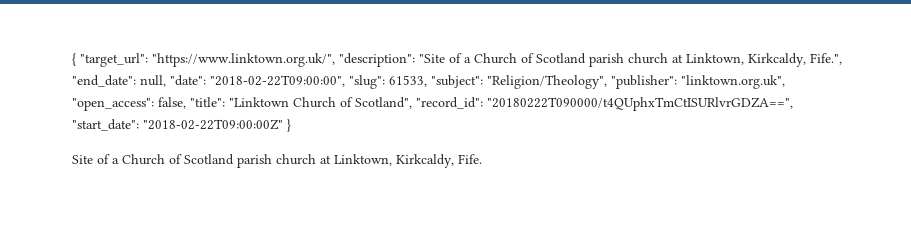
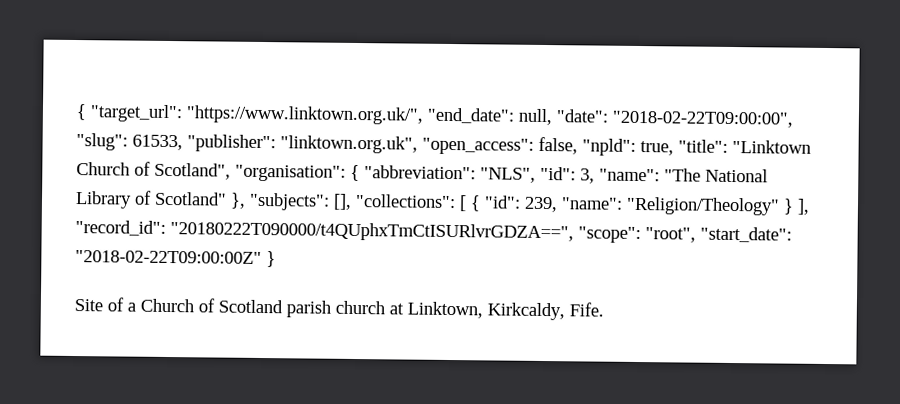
- { "target_url": "https://www.linktown.org.uk/", "description": "Site of a Church of Scotland parish church at Linktown, Kirkcaldy, Fife.", "end_date": null, "date": "2018-02-22T09:00:00", "slug": 61533, "subject": "Religion/Theology", "publisher": "linktown.org.uk", "open_access": false, "title": "Linktown Church of Scotland", "record_id": "20180222T090000/t4QUphxTmCtISURlvrGDZA==", "start_date": "2018-02-22T09:00:00Z" }
+ { "target_url": "https://www.linktown.org.uk/", "end_date": null, "date": "2018-02-22T09:00:00", "slug": 61533, "publisher": "linktown.org.uk", "open_access": false, "npld": true, "title": "Linktown Church of Scotland", "organisation": { "abbreviation": "NLS", "id": 3, "name": "The National Library of Scotland" }, "subjects": [], "collections": [ { "id": 239, "name": "Religion/Theology" } ], "record_id": "20180222T090000/t4QUphxTmCtISURlvrGDZA==", "scope": "root", "start_date": "2018-02-22T09:00:00Z" }

